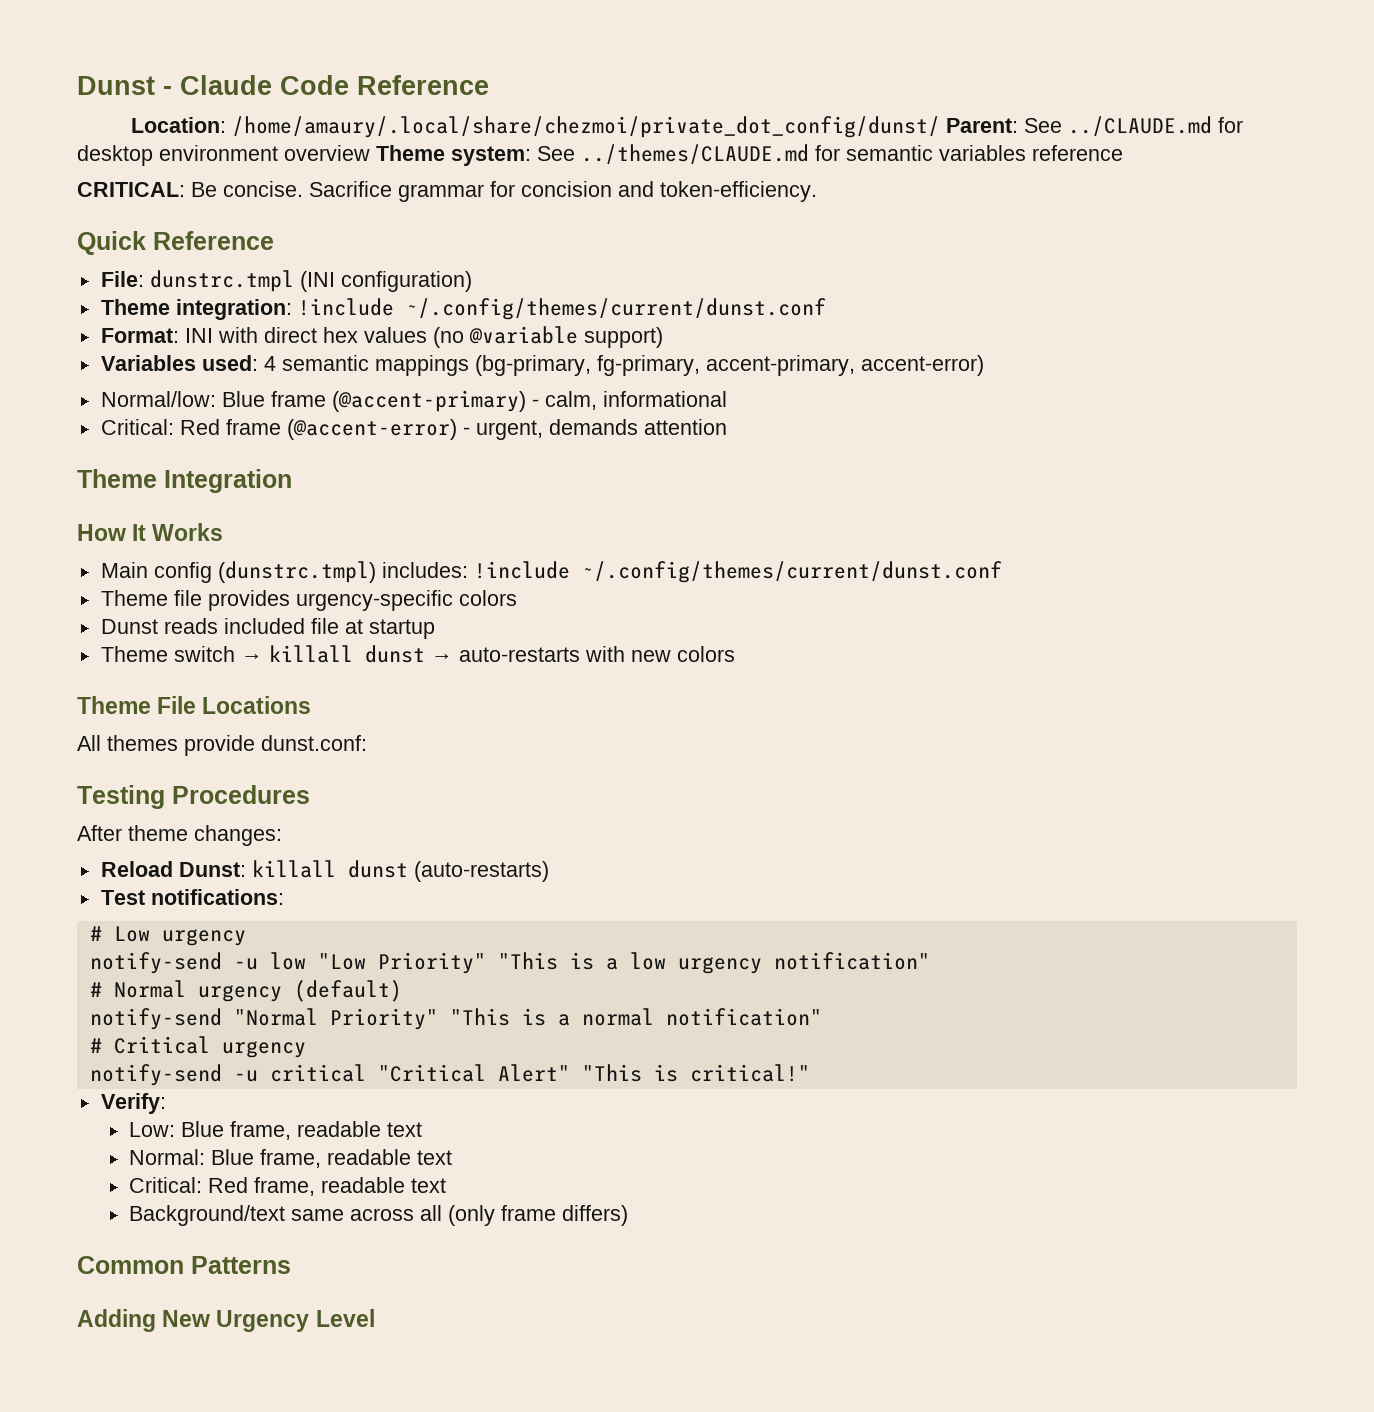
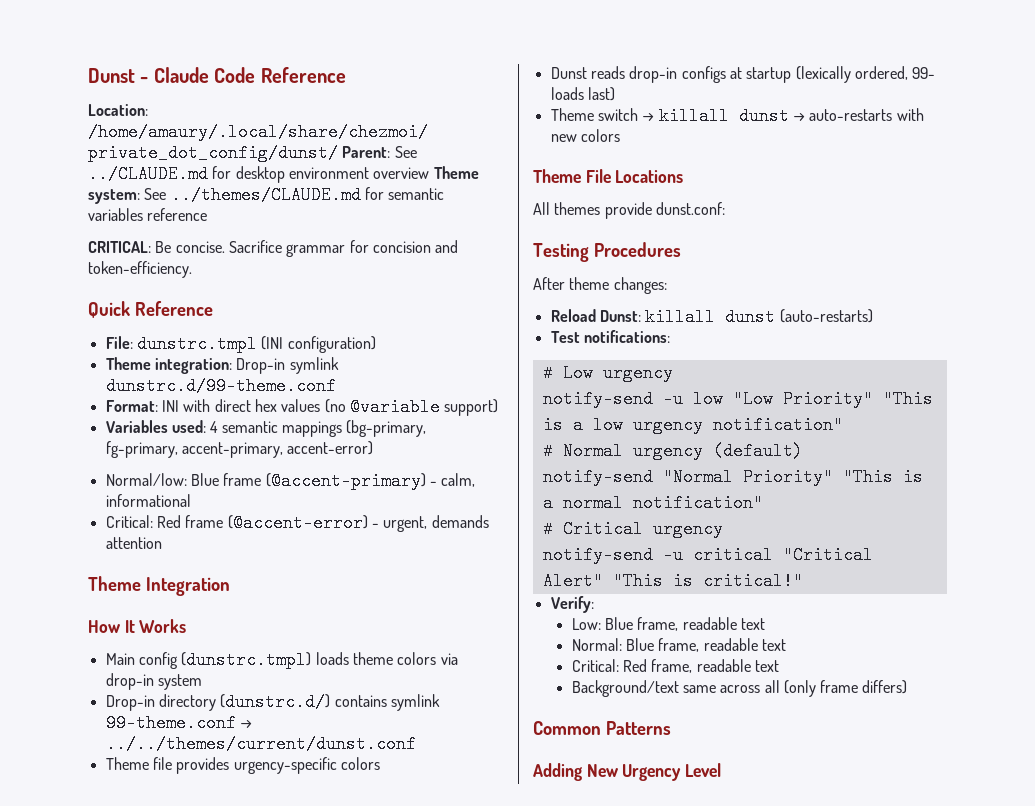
- Theme integration: !include ~/.config/themes/current/dunst.conf
+ Theme integration: Drop-in symlink dunstrc.d/99-theme.conf
- Main config (dunstrc.tmpl) includes: !include ~/.config/themes/current/dunst.conf
+ Main config (dunstrc.tmpl) loads theme colors via drop-in system
+ Drop-in directory (dunstrc.d/) contains symlink 99-theme.conf → ../../themes/current/dunst.conf
- Dunst reads included file at startup
+ Dunst reads drop-in configs at startup (lexically ordered, 99- loads last)

